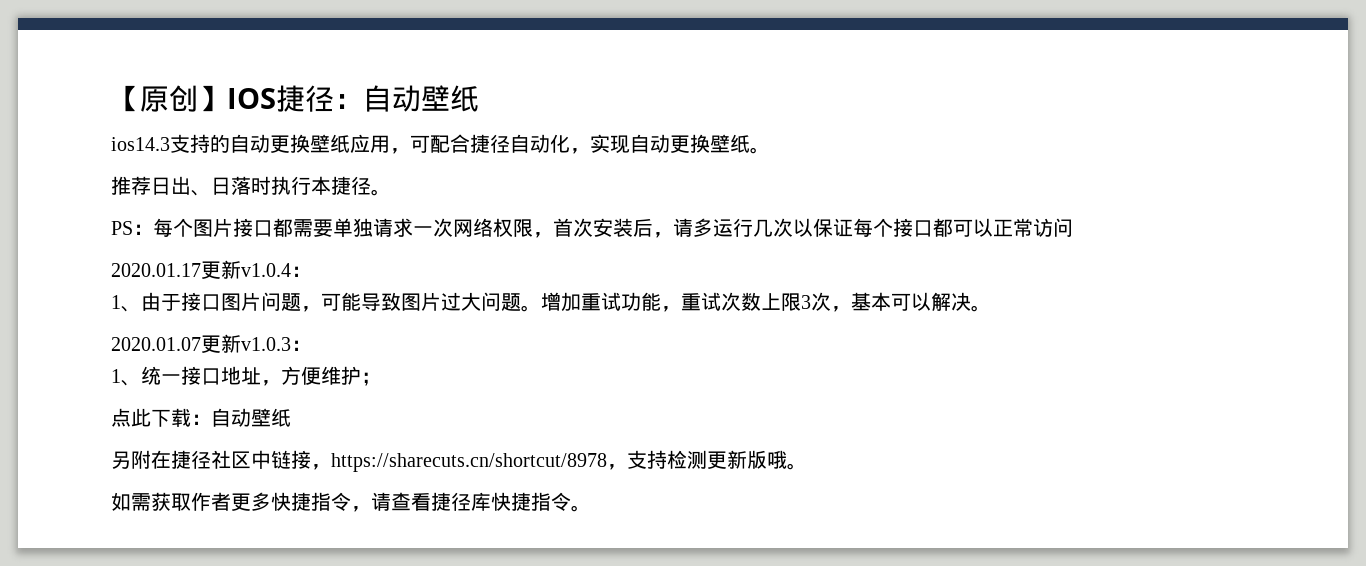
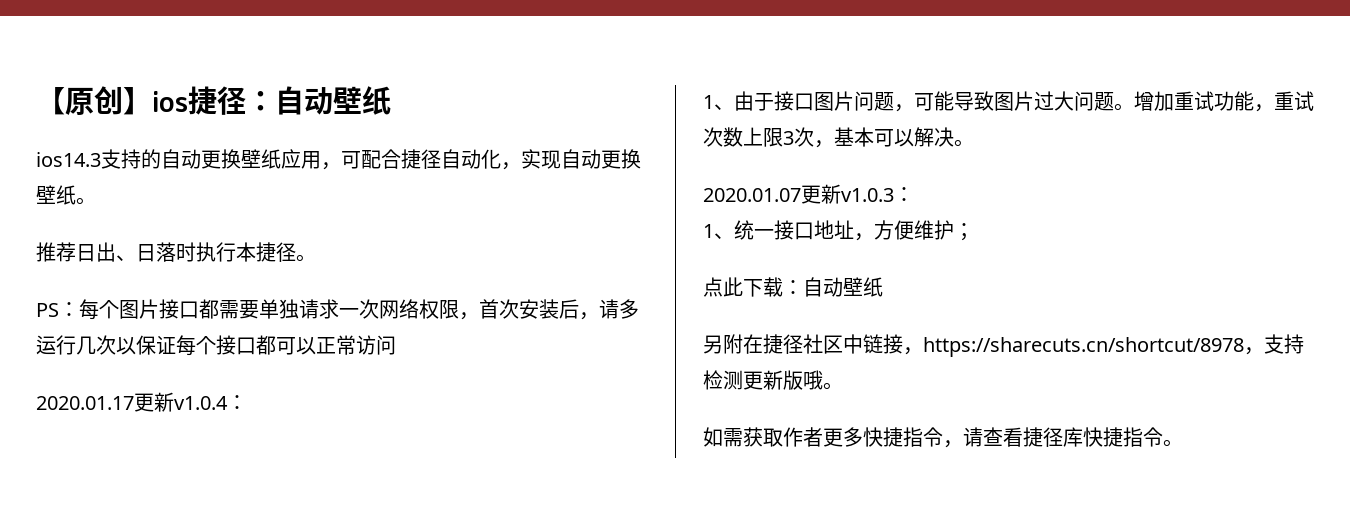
- 【原创】IOS捷径：自动壁纸
+ 【原创】ios捷径：自动壁纸

